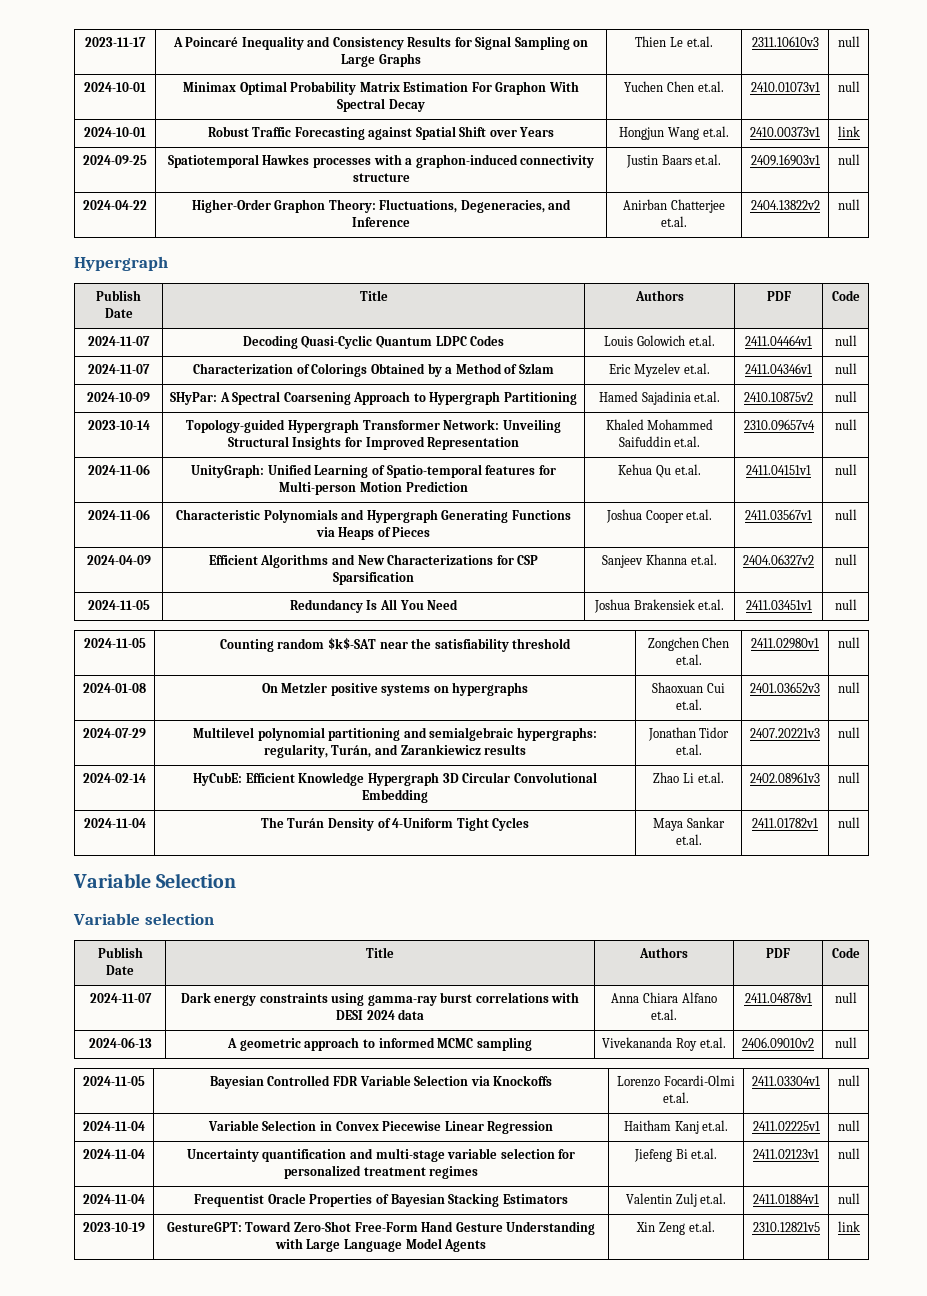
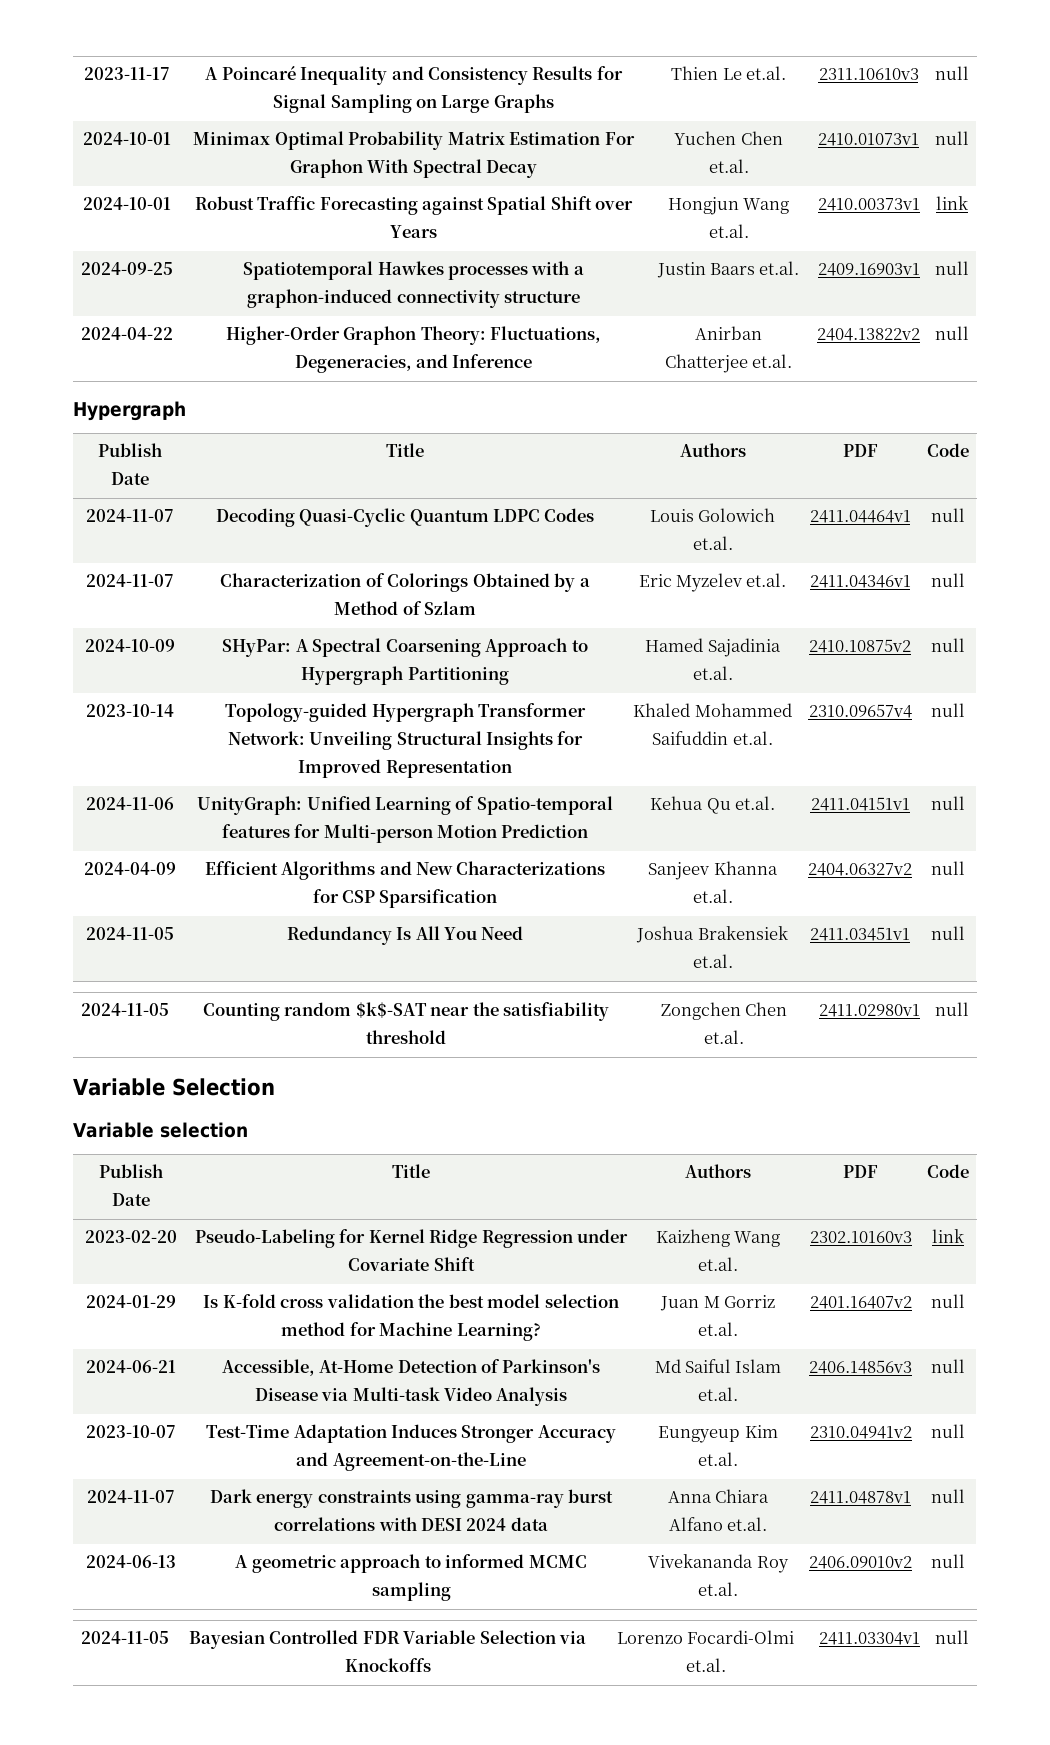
- 2024-11-06 | Characteristic Polynomials and Hypergraph Generating Functions via Heaps of Pieces | Joshua Cooper et.al. | 2411.03567v1 | null
- 2024-01-08 | On Metzler positive systems on hypergraphs | Shaoxuan Cui et.al. | 2401.03652v3 | null
- 2024-07-29 | Multilevel polynomial partitioning and semialgebraic hypergraphs: regularity, Turán, and Zarankiewicz results | Jonathan Tidor et.al. | 2407.20221v3 | null
- 2024-02-14 | HyCubE: Efficient Knowledge Hypergraph 3D Circular Convolutional Embedding | Zhao Li et.al. | 2402.08961v3 | null
- 2024-11-04 | The Turán Density of 4-Uniform Tight Cycles | Maya Sankar et.al. | 2411.01782v1 | null
+ 2023-02-20 | Pseudo-Labeling for Kernel Ridge Regression under Covariate Shift | Kaizheng Wang et.al. | 2302.10160v3 | link
+ 2024-01-29 | Is K-fold cross validation the best model selection method for Machine Learning? | Juan M Gorriz et.al. | 2401.16407v2 | null
+ 2024-06-21 | Accessible, At-Home Detection of Parkinson's Disease via Multi-task Video Analysis | Md Saiful Islam et.al. | 2406.14856v3 | null
+ 2023-10-07 | Test-Time Adaptation Induces Stronger Accuracy and Agreement-on-the-Line | Eungyeup Kim et.al. | 2310.04941v2 | null
- 2024-11-04 | Variable Selection in Convex Piecewise Linear Regression | Haitham Kanj et.al. | 2411.02225v1 | null
- 2024-11-04 | Uncertainty quantification and multi-stage variable selection for personalized treatment regimes | Jiefeng Bi et.al. | 2411.02123v1 | null
- 2024-11-04 | Frequentist Oracle Properties of Bayesian Stacking Estimators | Valentin Zulj et.al. | 2411.01884v1 | null
- 2023-10-19 | GestureGPT: Toward Zero-Shot Free-Form Hand Gesture Understanding with Large Language Model Agents | Xin Zeng et.al. | 2310.12821v5 | link

